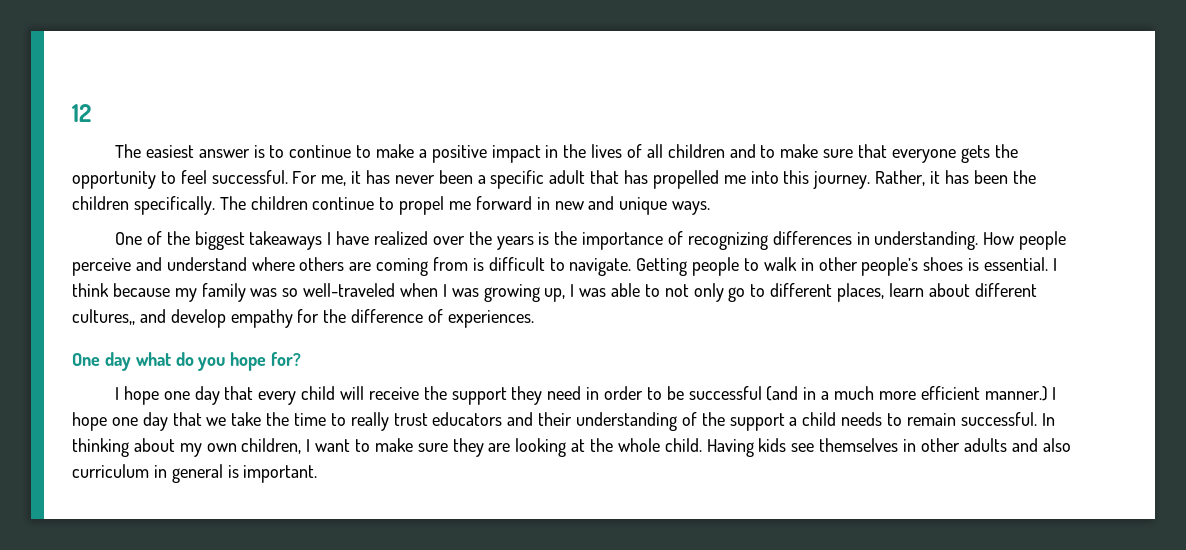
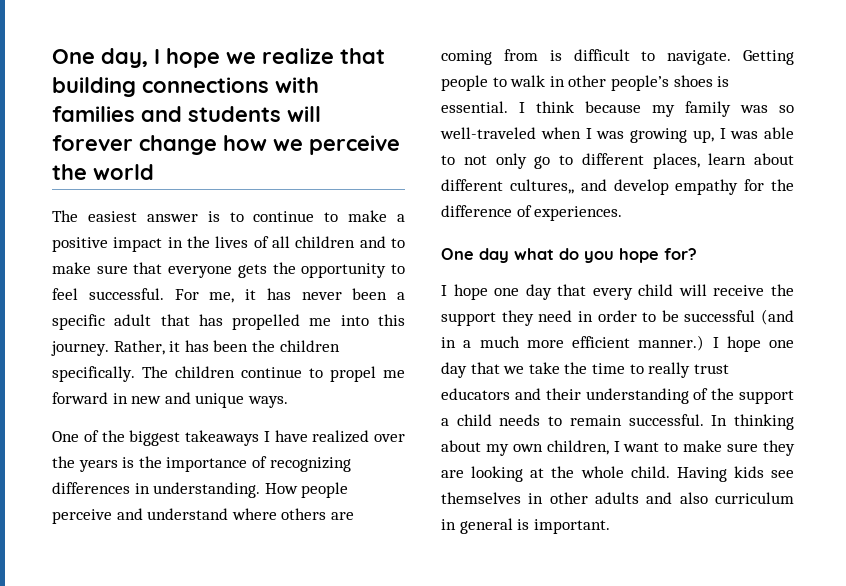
- 12
+ One day, I hope we realize that building connections with families and students will forever change how we perceive the world

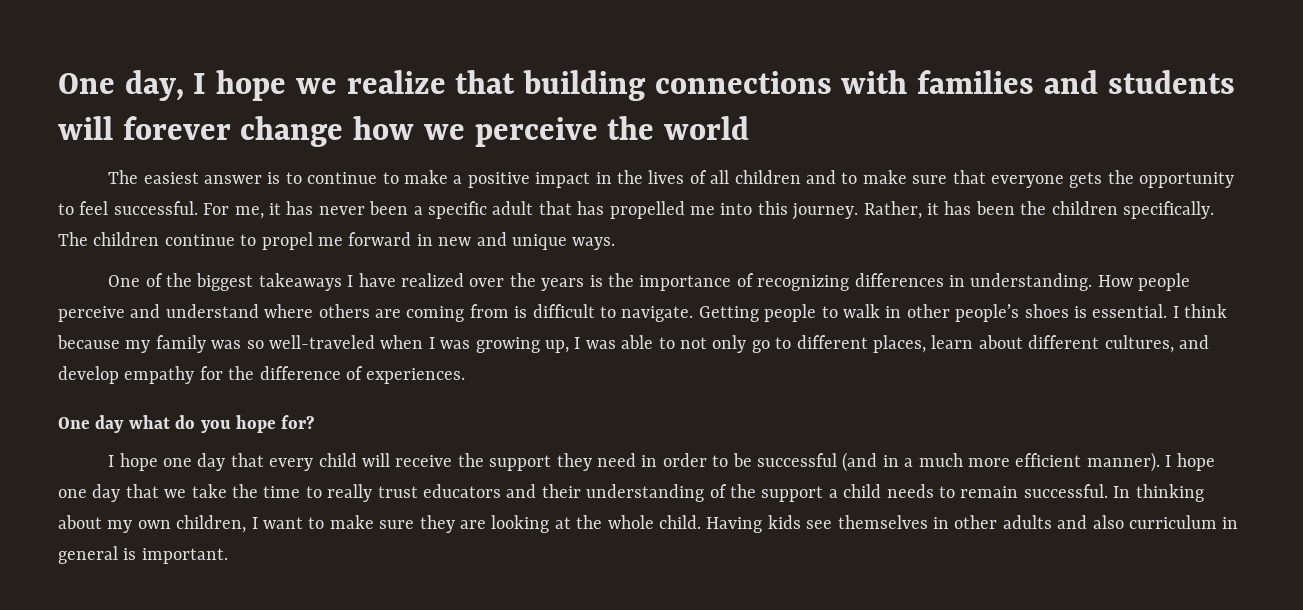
- I think because my family was so well-traveled when I was growing up, I was able to not only go to different places, learn about different cultures,, and develop empathy for the difference of experiences.
+ I think because my family was so well-traveled when I was growing up, I was able to not only go to different places, learn about different cultures, and develop empathy for the difference of experiences.
- I hope one day that every child will receive the support they need in order to be successful (and in a much more efficient manner.)
+ I hope one day that every child will receive the support they need in order to be successful (and in a much more efficient manner).

